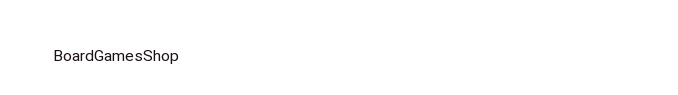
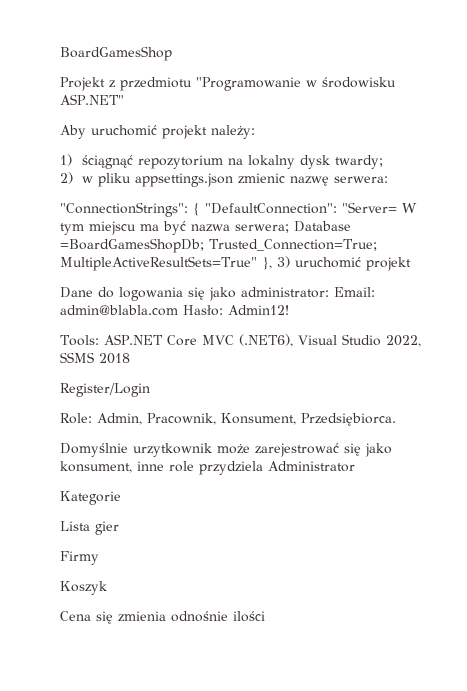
+ Projekt z przedmiotu "Programowanie w środowisku ASP.NET"
+ Aby uruchomić projekt należy:
+ 1) ściągnąć repozytorium na lokalny dysk twardy;
+ 2) w pliku appsettings.json zmienic nazwę serwera:
+ "ConnectionStrings": { "DefaultConnection": "Server= W tym miejscu ma być nazwa serwera; Database =BoardGamesShopDb; Trusted_Connection=True; MultipleActiveResultSets=True" }, 3) uruchomić projekt
+ Dane do logowania się jako administrator: Email: admin@blabla.com Hasło: Admin12!
+ Tools: ASP.NET Core MVC (.NET6), Visual Studio 2022, SSMS 2018
+ Register/Login
+ Role: Admin, Pracownik, Konsument, Przedsiębiorca.
+ Domyślnie urzytkownik może zarejestrować się jako konsument, inne role przydziela Administrator
+ Kategorie
+ Lista gier
+ Firmy
+ Koszyk
+ Cena się zmienia odnośnie ilości

